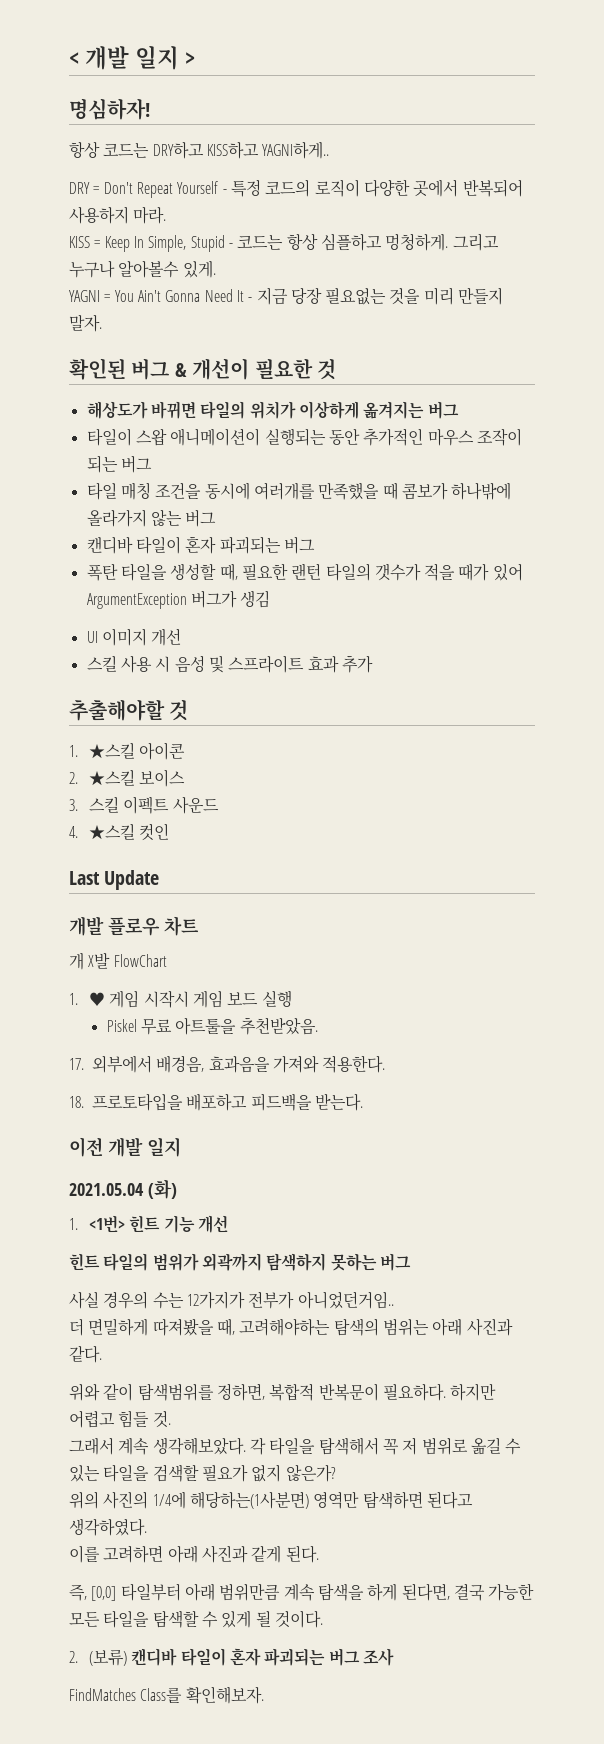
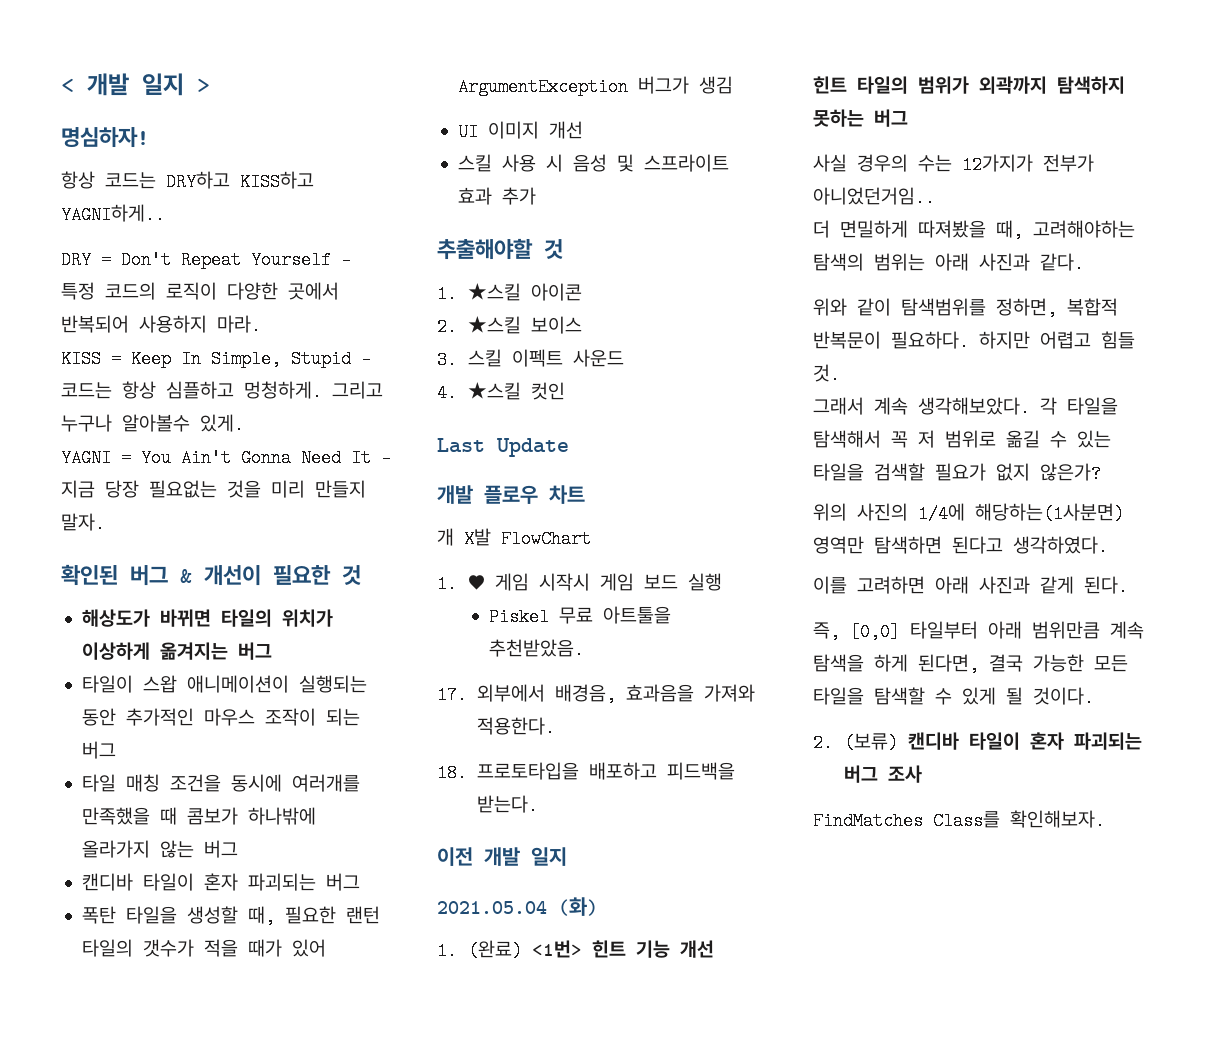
- 1. <1번> 힌트 기능 개선
+ 1. (완료) <1번> 힌트 기능 개선

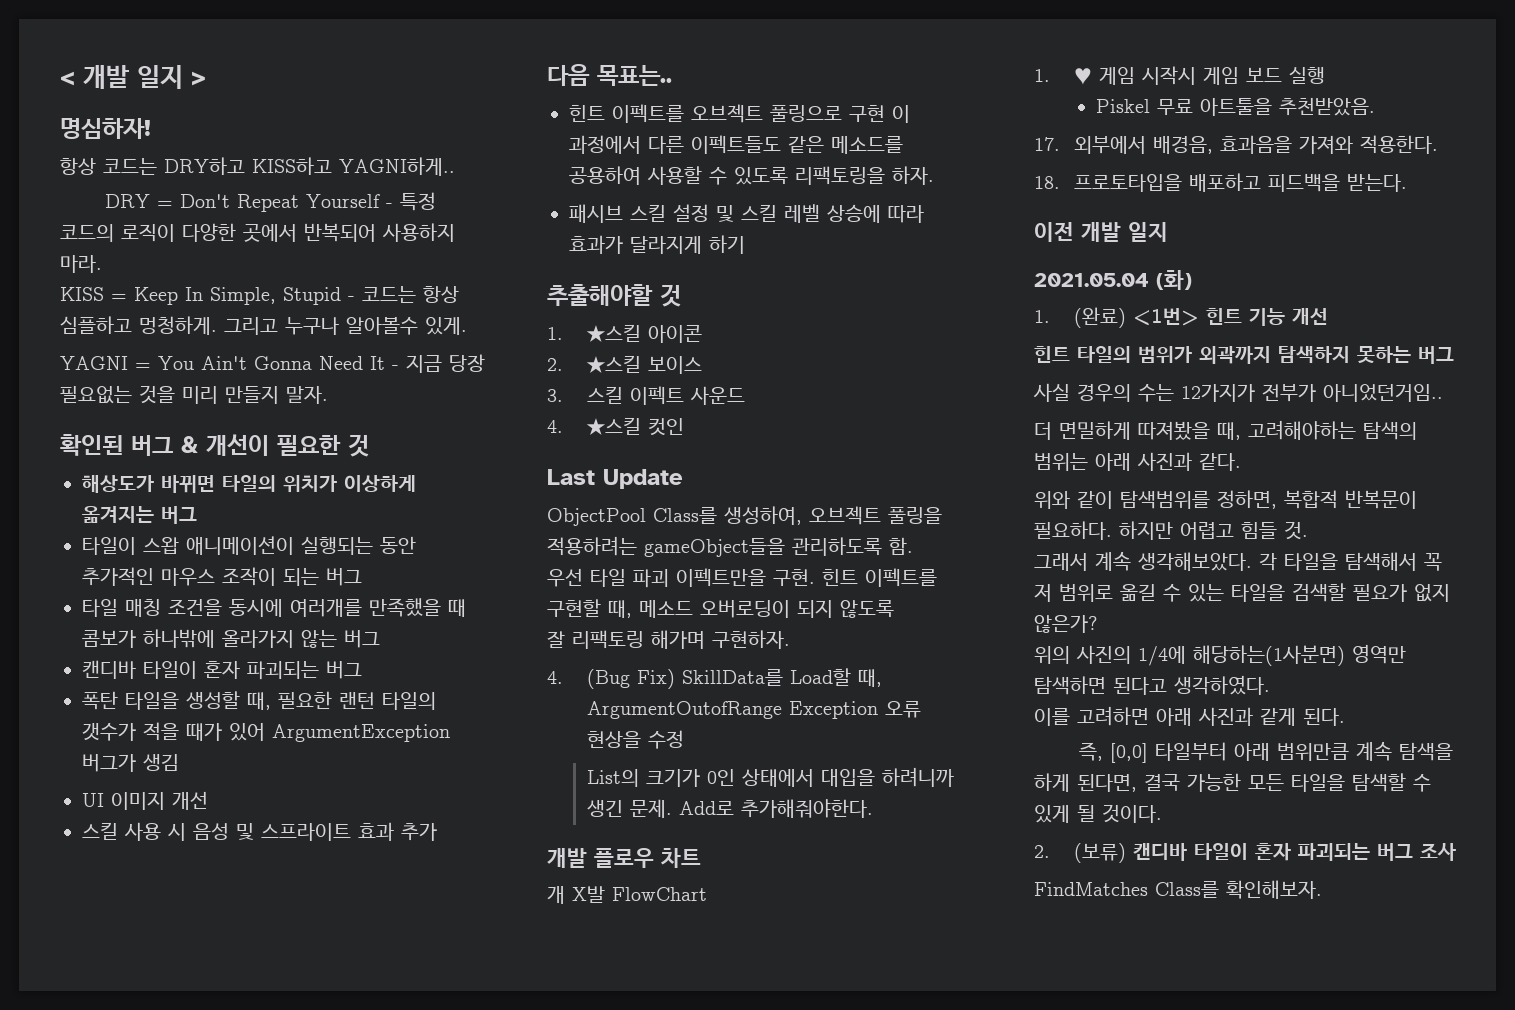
+ 다음 목표는..
+ 힌트 이펙트를 오브젝트 풀링으로 구현 이 과정에서 다른 이펙트들도 같은 메소드를 공용하여 사용할 수 있도록 리팩토링을 하자.
+ 패시브 스킬 설정 및 스킬 레벨 상승에 따라 효과가 달라지게 하기
+ ObjectPool Class를 생성하여, 오브젝트 풀링을 적용하려는 gameObject들을 관리하도록 함.
+ 우선 타일 파괴 이펙트만을 구현. 힌트 이펙트를 구현할 때, 메소드 오버로딩이 되지 않도록
+ 잘 리팩토링 해가며 구현하자.
+ 4. (Bug Fix) SkillData를 Load할 때, ArgumentOutofRange Exception 오류 현상을 수정
+ List의 크기가 0인 상태에서 대입을 하려니까 생긴 문제. Add로 추가해줘야한다.

